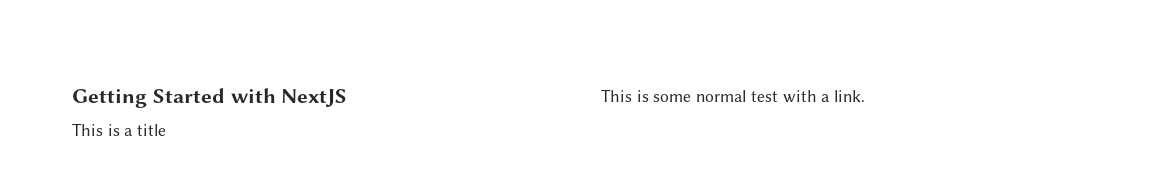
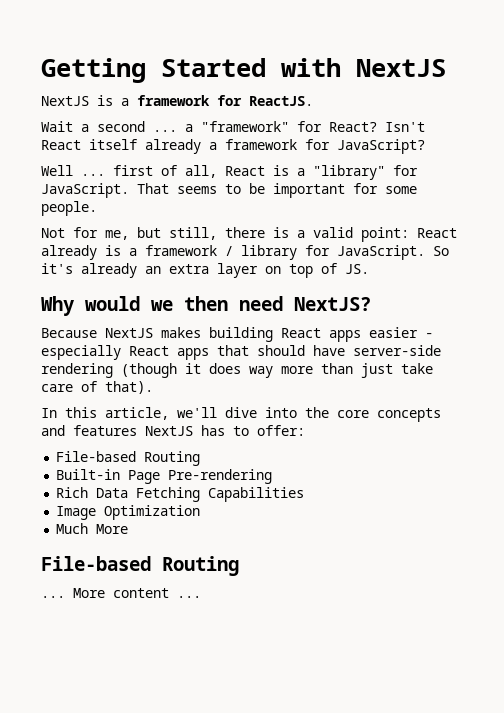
- This is a title
- This is some normal test with a link.
+ NextJS is a framework for ReactJS.
+ Wait a second ... a "framework" for React? Isn't React itself already a framework for JavaScript?
+ Well ... first of all, React is a "library" for JavaScript. That seems to be important for some people.
+ Not for me, but still, there is a valid point: React already is a framework / library for JavaScript. So it's already an extra layer on top of JS.
+ Why would we then need NextJS?
+ Because NextJS makes building React apps easier - especially React apps that should have server-side rendering (though it does way more than just take care of that).
+ In this article, we'll dive into the core concepts and features NextJS has to offer:
+ File-based Routing
+ Built-in Page Pre-rendering
+ Rich Data Fetching Capabilities
+ Image Optimization
+ Much More
+ File-based Routing
+ ... More content ...

